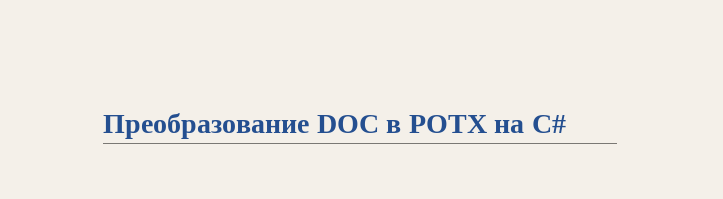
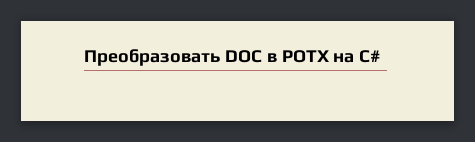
- Преобразование DOC в POTX на C#
+ Преобразовать DOC в POTX на C#

